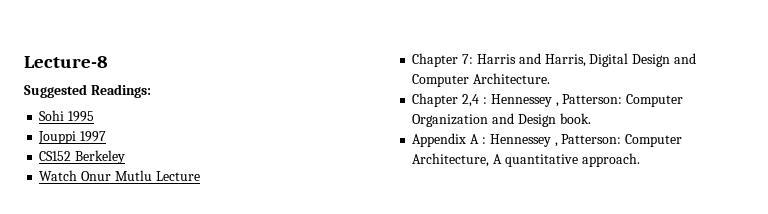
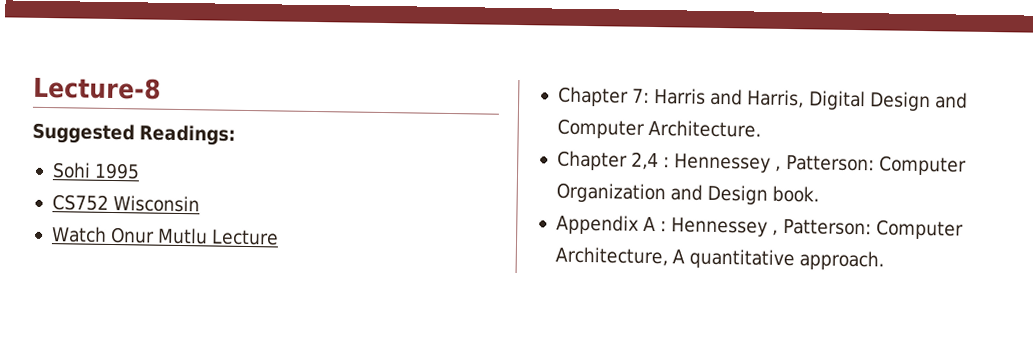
- Jouppi 1997
- CS152 Berkeley
+ CS752 Wisconsin

